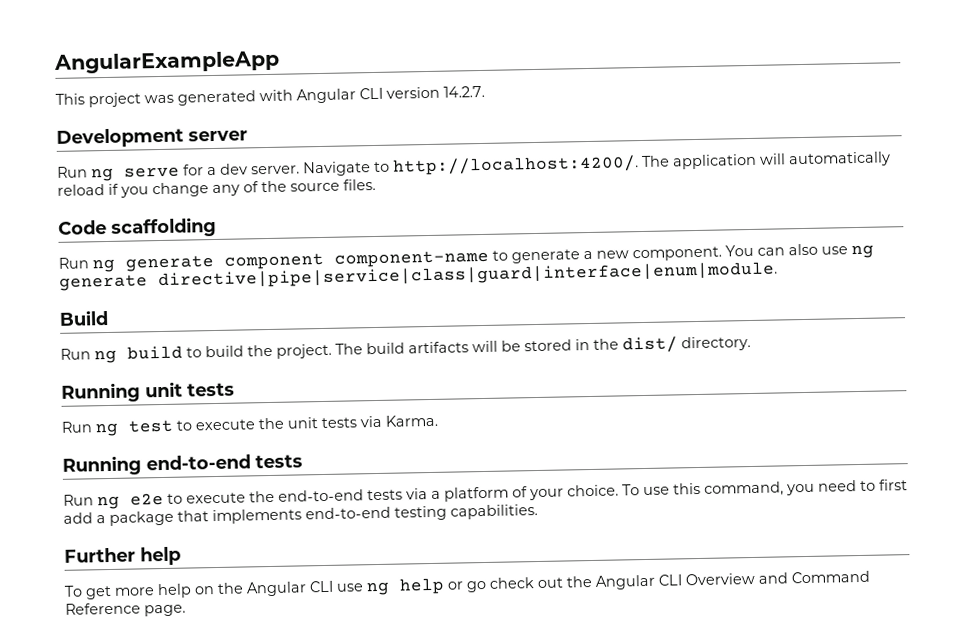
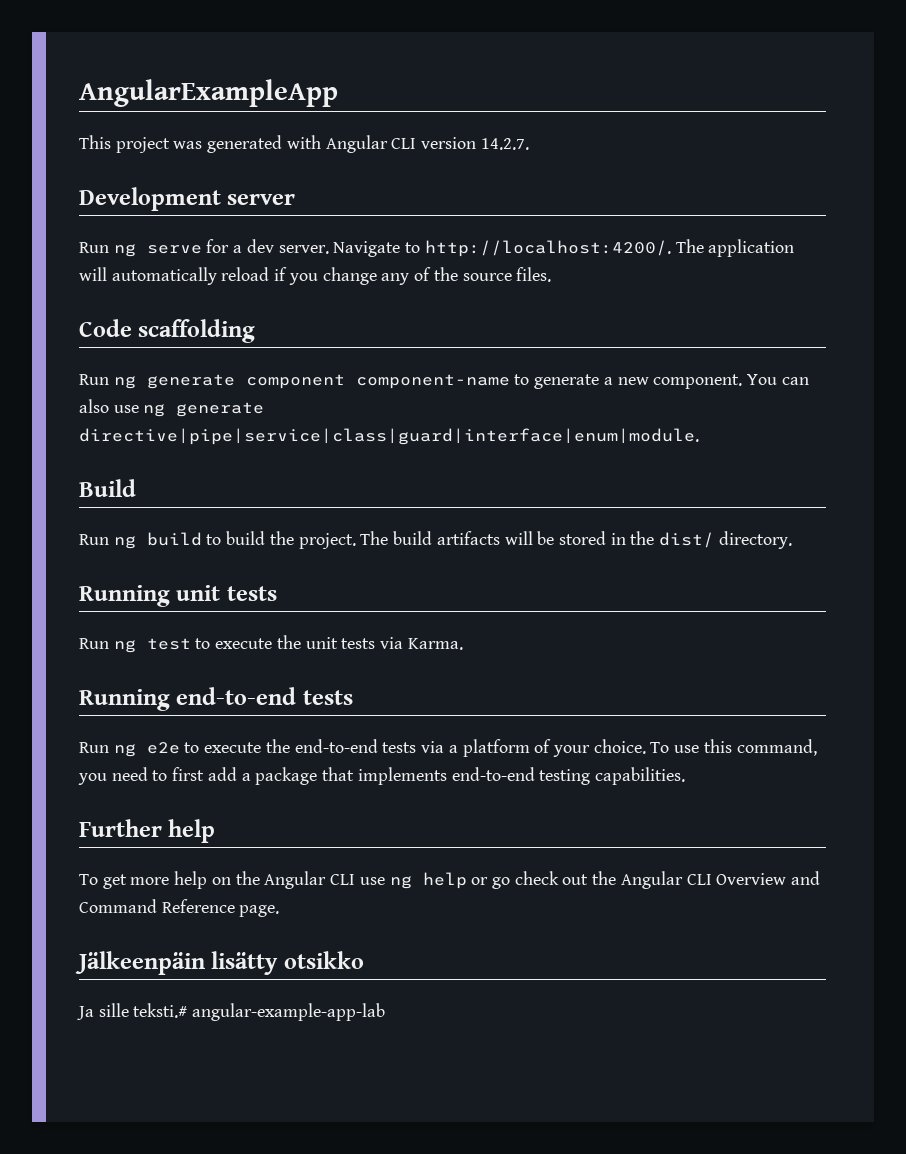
+ Jälkeenpäin lisätty otsikko
+ Ja sille teksti.# angular-example-app-lab

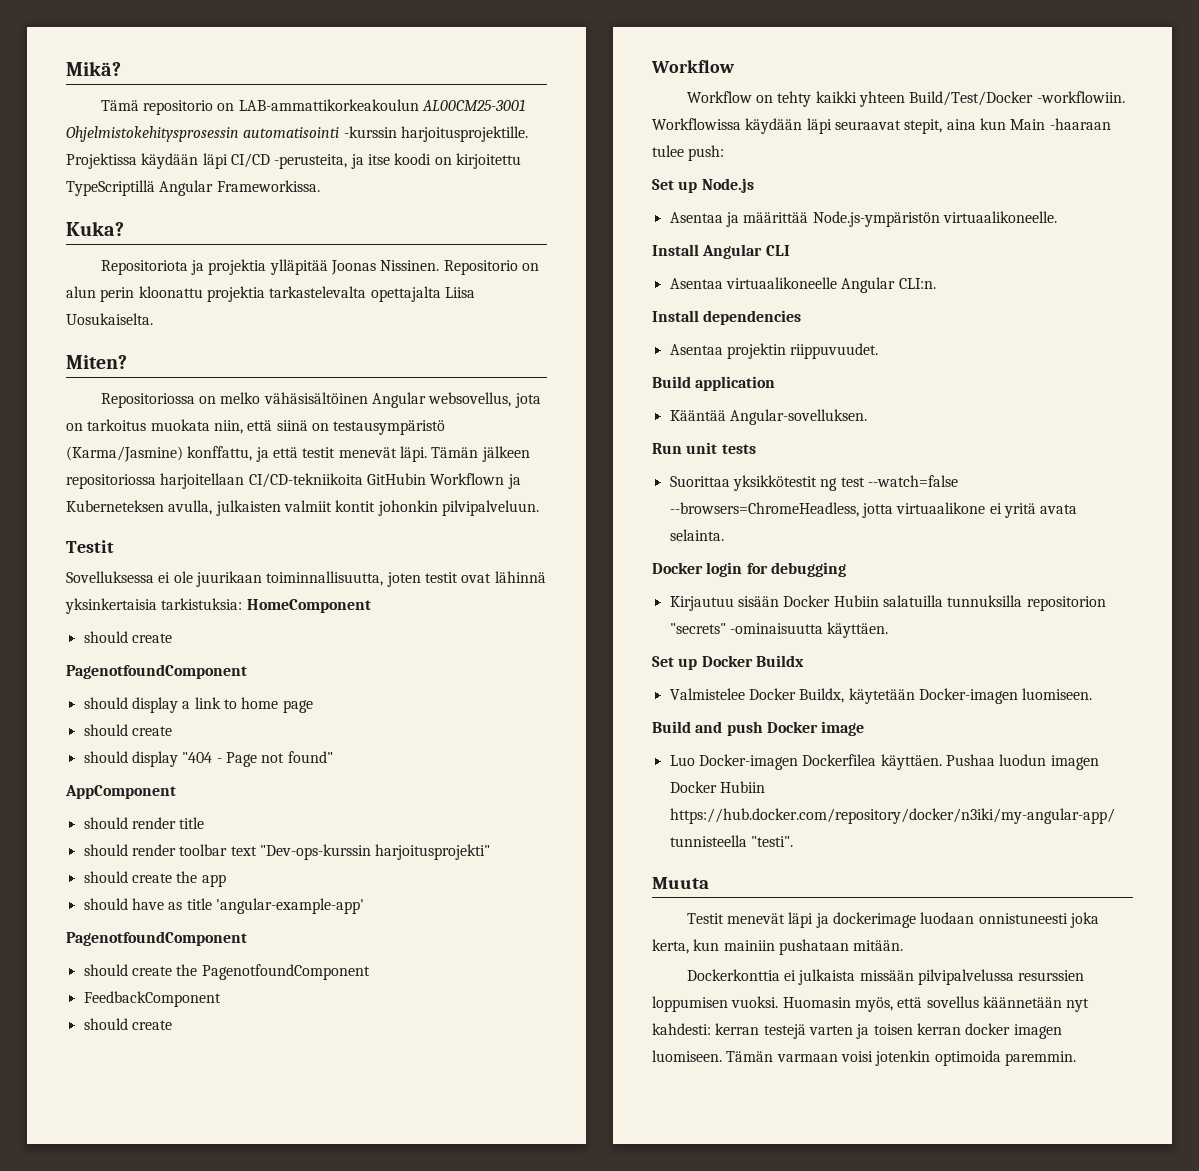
- AngularExampleApp
- This project was generated with Angular CLI version 14.2.7.
- Development server
- Run ng serve for a dev server. Navigate to http://localhost:4200/. The application will automatically reload if you change any of the source files.
- Code scaffolding
- Run ng generate component component-name to generate a new component. You can also use ng generate directive|pipe|service|class|guard|interface|enum|module.
- Build
- Run ng build to build the project. The build artifacts will be stored in the dist/ directory.
- Running unit tests
- Run ng test to execute the unit tests via Karma.
- Running end-to-end tests
- Run ng e2e to execute the end-to-end tests via a platform of your choice. To use this command, you need to first add a package that implements end-to-end testing capabilities.
- Further help
- To get more help on the Angular CLI use ng help or go check out the Angular CLI Overview and Command Reference page.
- Jälkeenpäin lisätty otsikko
- Ja sille teksti.# angular-example-app-lab
+ Mikä?
+ Tämä repositorio on LAB-ammattikorkeakoulun AL00CM25-3001 Ohjelmistokehitysprosessin automatisointi -kurssin harjoitusprojektille. Projektissa käydään läpi CI/CD -perusteita, ja itse koodi on kirjoitettu TypeScriptillä Angular Frameworkissa.
+ Kuka?
+ Repositoriota ja projektia ylläpitää Joonas Nissinen. Repositorio on alun perin kloonattu projektia tarkastelevalta opettajalta Liisa Uosukaiselta.
+ Miten?
+ Repositoriossa on melko vähäsisältöinen Angular websovellus, jota on tarkoitus muokata niin, että siinä on testausympäristö (Karma/Jasmine) konffattu, ja että testit menevät läpi. Tämän jälkeen repositoriossa harjoitellaan CI/CD-tekniikoita GitHubin Workflown ja Kuberneteksen avulla, julkaisten valmiit kontit johonkin pilvipalveluun.
+ Testit
+ Sovelluksessa ei ole juurikaan toiminnallisuutta, joten testit ovat lähinnä yksinkertaisia tarkistuksia: HomeComponent
+ should create
+ PagenotfoundComponent
+ should display a link to home page
+ should create
+ should display "404 - Page not found"
+ AppComponent
+ should render title
+ should render toolbar text "Dev-ops-kurssin harjoitusprojekti"
+ should create the app
+ should have as title 'angular-example-app'
+ PagenotfoundComponent
+ should create the PagenotfoundComponent
+ FeedbackComponent
+ should create
+ Workflow
+ Workflow on tehty kaikki yhteen Build/Test/Docker -workflowiin. Workflowissa käydään läpi seuraavat stepit, aina kun Main -haaraan tulee push:
+ Set up Node.js
+ Asentaa ja määrittää Node.js-ympäristön virtuaalikoneelle.
+ Install Angular CLI
+ Asentaa virtuaalikoneelle Angular CLI:n.
+ Install dependencies
+ Asentaa projektin riippuvuudet.
+ Build application
+ Kääntää Angular-sovelluksen.
+ Run unit tests
+ Suorittaa yksikkötestit ng test --watch=false --browsers=ChromeHeadless, jotta virtuaalikone ei yritä avata selainta.
+ Docker login for debugging
+ Kirjautuu sisään Docker Hubiin salatuilla tunnuksilla repositorion "secrets" -ominaisuutta käyttäen.
+ Set up Docker Buildx
+ Valmistelee Docker Buildx, käytetään Docker-imagen luomiseen.
+ Build and push Docker image
+ Luo Docker-imagen Dockerfilea käyttäen. Pushaa luodun imagen Docker Hubiin https://hub.docker.com/repository/docker/n3iki/my-angular-app/ tunnisteella "testi".
+ Muuta
+ Testit menevät läpi ja dockerimage luodaan onnistuneesti joka kerta, kun mainiin pushataan mitään.
+ Dockerkonttia ei julkaista missään pilvipalvelussa resurssien loppumisen vuoksi. Huomasin myös, että sovellus käännetään nyt kahdesti: kerran testejä varten ja toisen kerran docker imagen luomiseen. Tämän varmaan voisi jotenkin optimoida paremmin.

